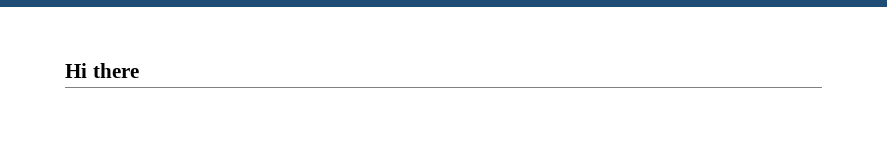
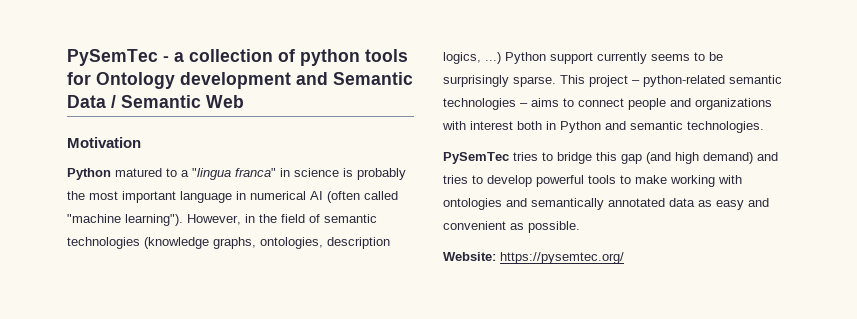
- Hi there
+ PySemTec - a collection of python tools for Ontology development and Semantic Data / Semantic Web
+ Motivation
+ Python matured to a "lingua franca" in science is probably the most important language in numerical AI (often called "machine learning"). However, in the field of semantic technologies (knowledge graphs, ontologies, description logics, ...) Python support currently seems to be surprisingly sparse. This project – python-related semantic technologies – aims to connect people and organizations with interest both in Python and semantic technologies.
+ PySemTec tries to bridge this gap (and high demand) and tries to develop powerful tools to make working with ontologies and semantically annotated data as easy and convenient as possible.
+ Website: https://pysemtec.org/

